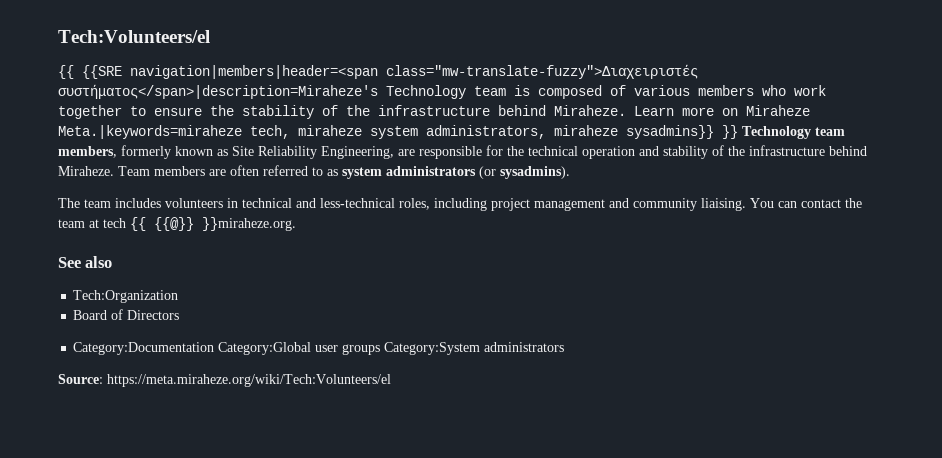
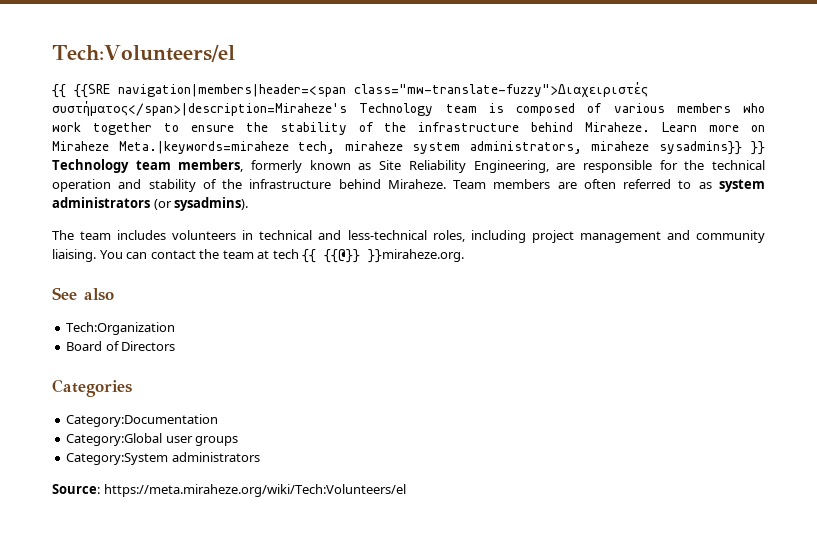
+ Categories
- Category:Documentation Category:Global user groups Category:System administrators
+ Category:Documentation
+ Category:Global user groups
+ Category:System administrators

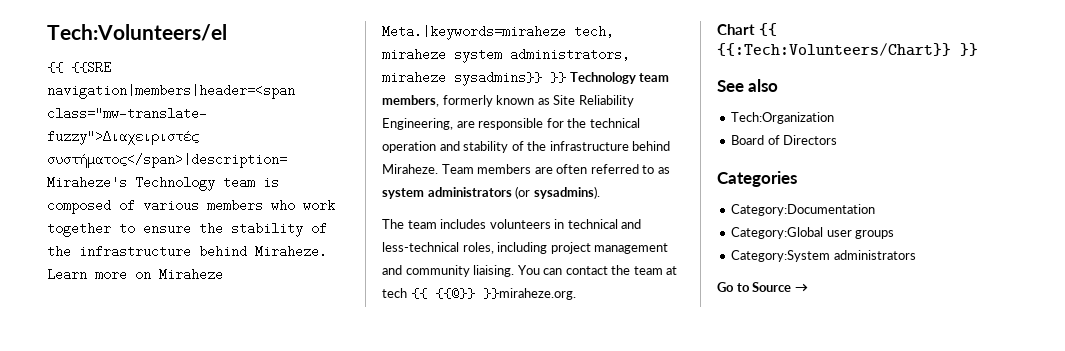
+ Chart {{ {{:Tech:Volunteers/Chart}} }}
- Source: https://meta.miraheze.org/wiki/Tech:Volunteers/el
+ Go to Source →

